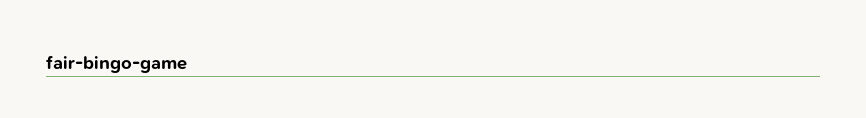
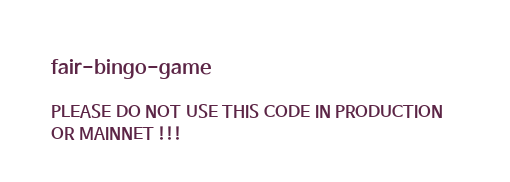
+ PLEASE DO NOT USE THIS CODE IN PRODUCTION OR MAINNET !!!

